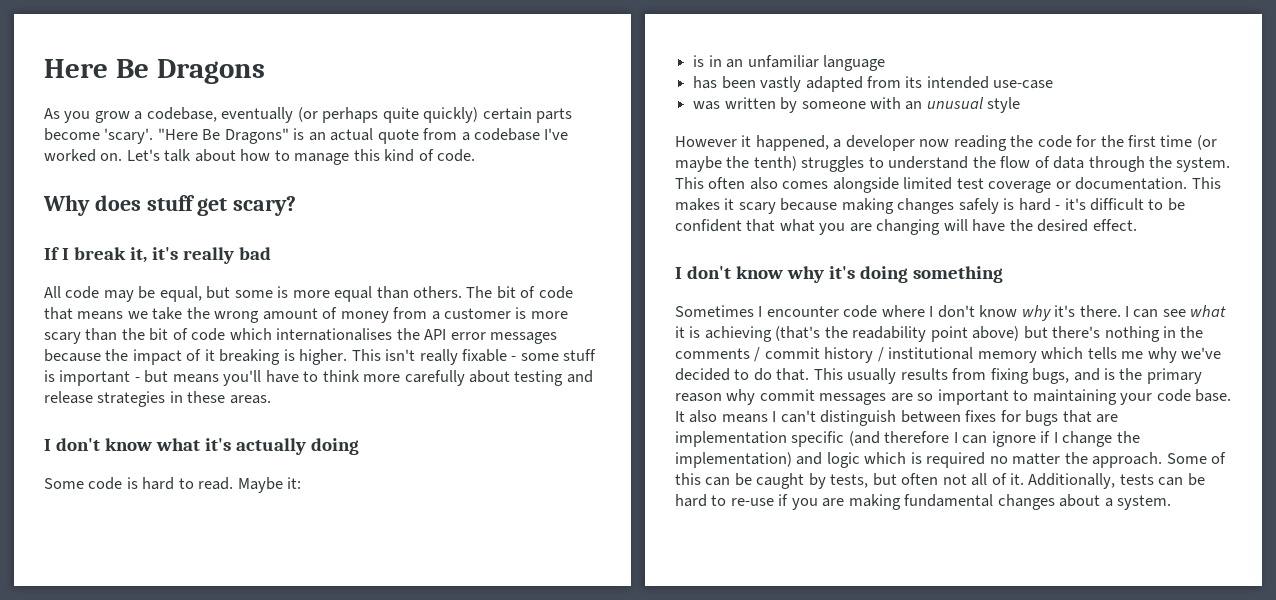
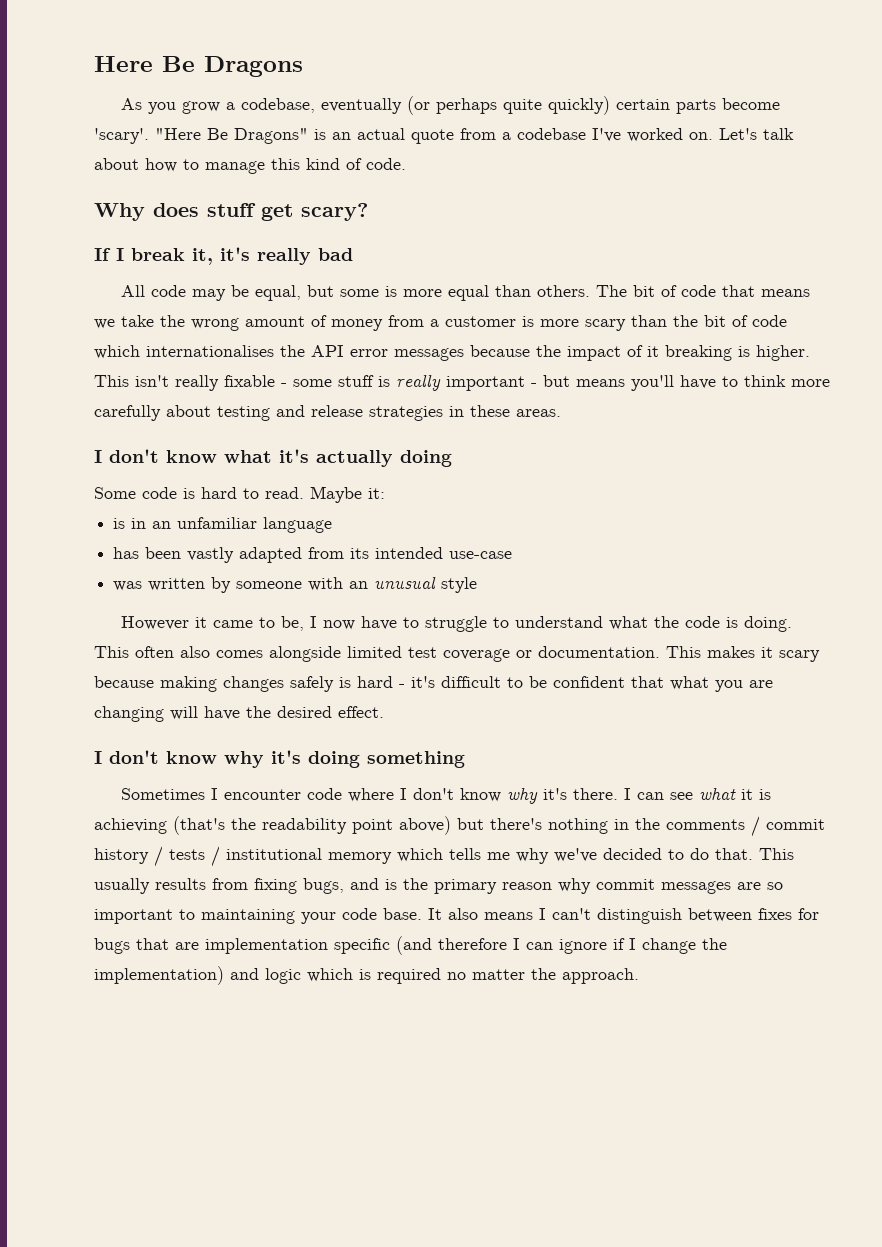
- This isn't really fixable - some stuff is important - but means you'll have to think more carefully about testing and release strategies in these areas.
+ This isn't really fixable - some stuff is really important - but means you'll have to think more carefully about testing and release strategies in these areas.
- However it happened, a developer now reading the code for the first time (or maybe the tenth) struggles to understand the flow of data through the system.
+ However it came to be, I now have to struggle to understand what the code is doing.
- I can see what it is achieving (that's the readability point above) but there's nothing in the comments / commit history / institutional memory which tells me why we've decided to do that.
+ I can see what it is achieving (that's the readability point above) but there's nothing in the comments / commit history / tests / institutional memory which tells me why we've decided to do that.
- Some of this can be caught by tests, but often not all of it. Additionally, tests can be hard to re-use if you are making fundamental changes about a system.

